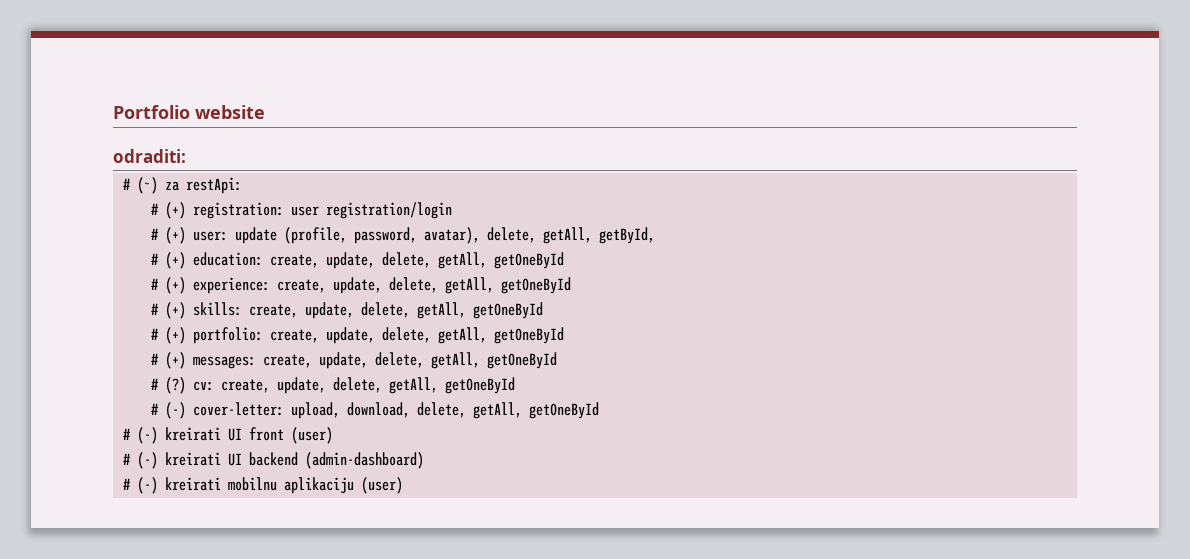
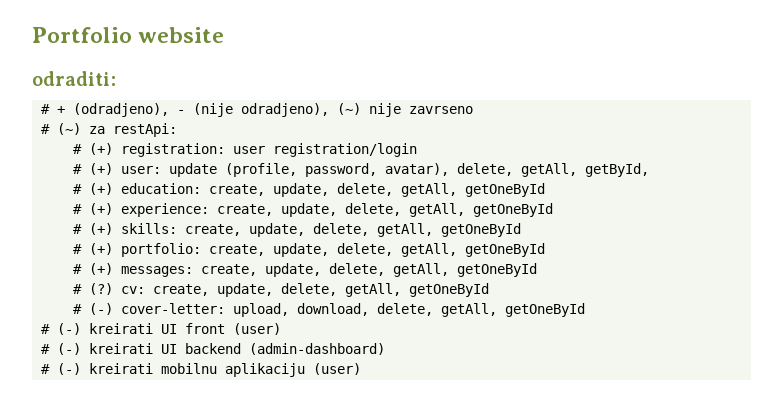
+ # + (odradjeno), - (nije odradjeno), (~) nije zavrseno

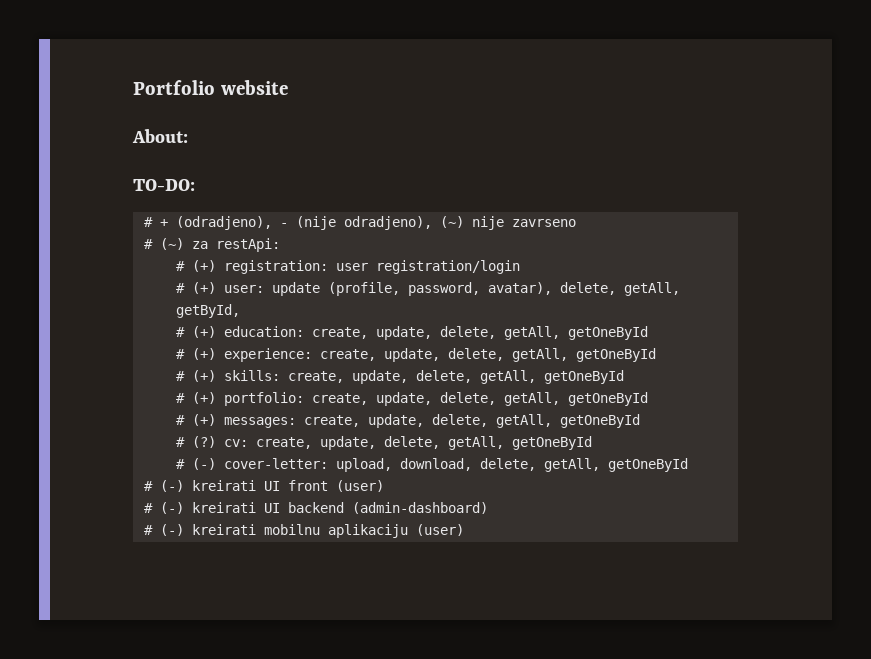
- odraditi:
+ About:
+ TO-DO:

